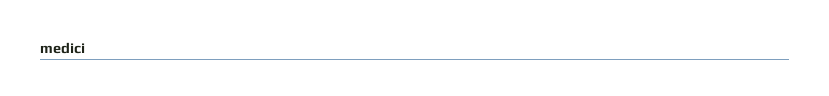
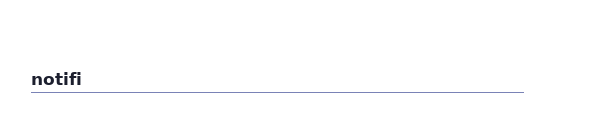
- medici
+ notifi

